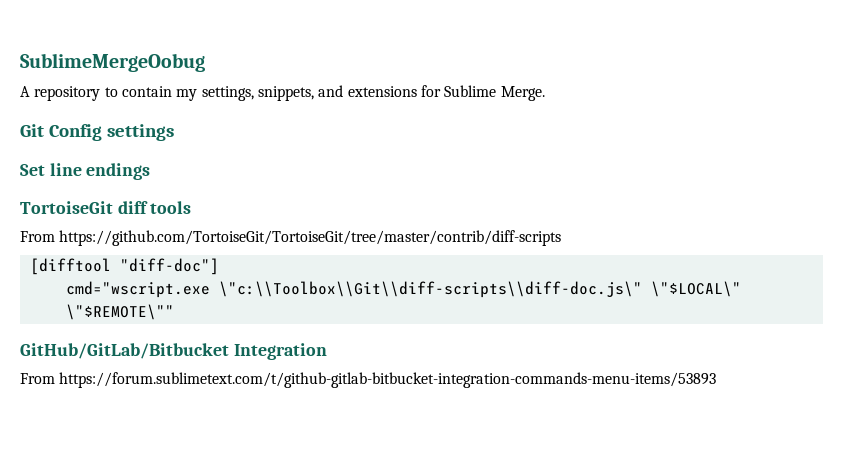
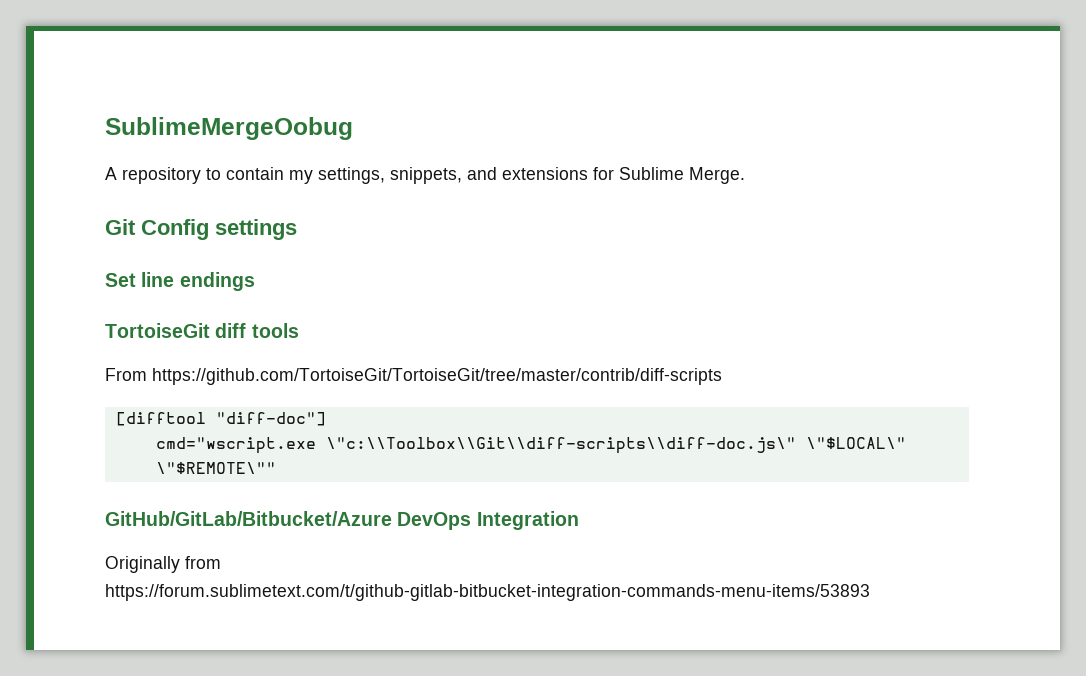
- GitHub/GitLab/Bitbucket Integration
+ GitHub/GitLab/Bitbucket/Azure DevOps Integration
- From https://forum.sublimetext.com/t/github-gitlab-bitbucket-integration-commands-menu-items/53893
+ Originally from https://forum.sublimetext.com/t/github-gitlab-bitbucket-integration-commands-menu-items/53893

